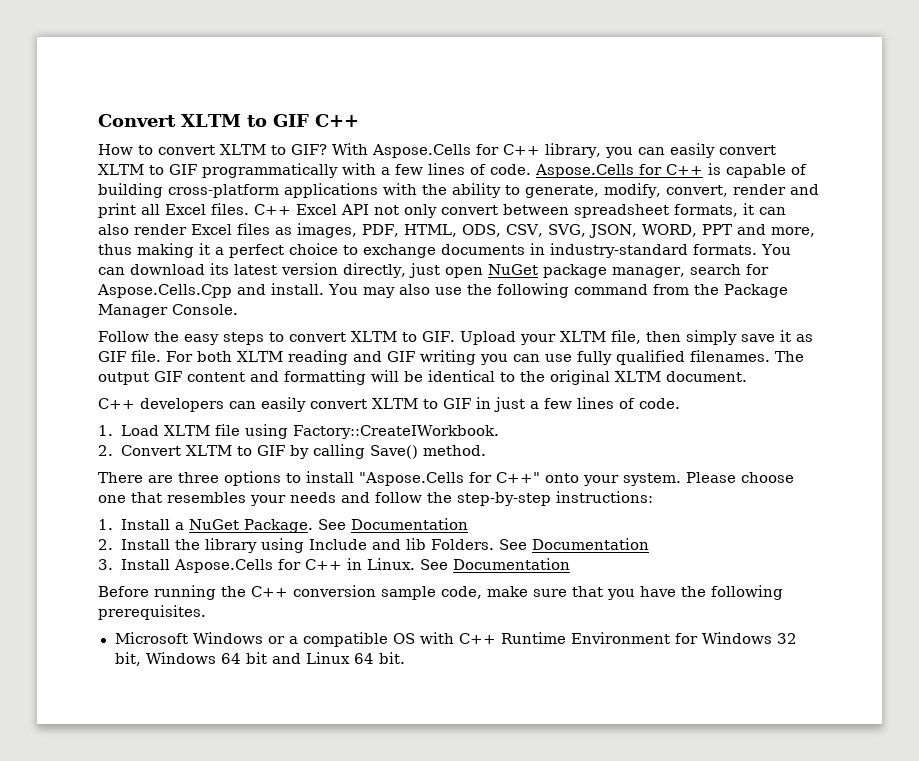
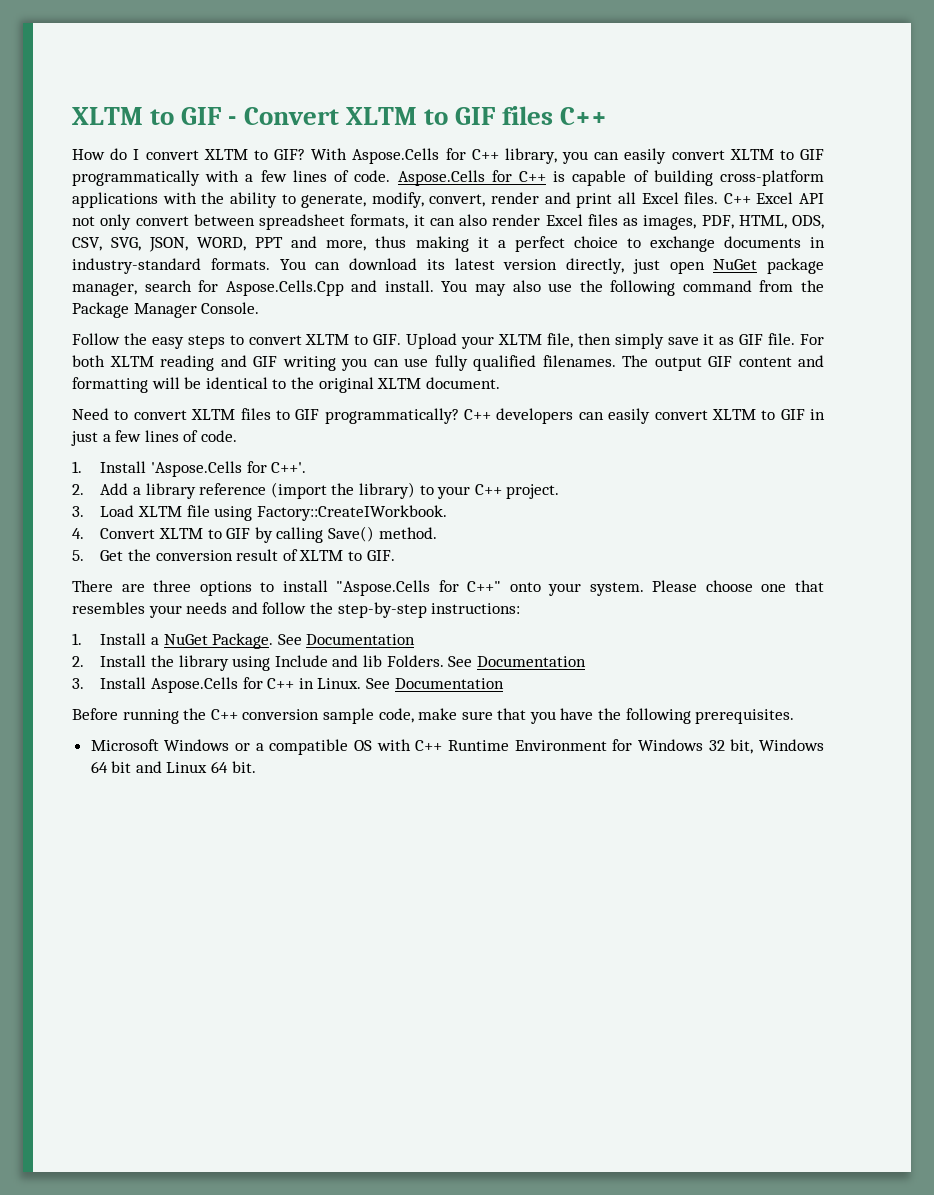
- Convert XLTM to GIF C++
+ XLTM to GIF - Convert XLTM to GIF files C++
- How to convert XLTM to GIF?
+ How do I convert XLTM to GIF?
+ Need to convert XLTM files to GIF programmatically?
- 1. Load XLTM file using Factory::CreateIWorkbook.
+ 1. Install 'Aspose.Cells for C++'.
+ 2. Add a library reference (import the library) to your C++ project.
+ 3. Load XLTM file using Factory::CreateIWorkbook.
- 2. Convert XLTM to GIF by calling Save() method.
+ 4. Convert XLTM to GIF by calling Save() method.
+ 5. Get the conversion result of XLTM to GIF.

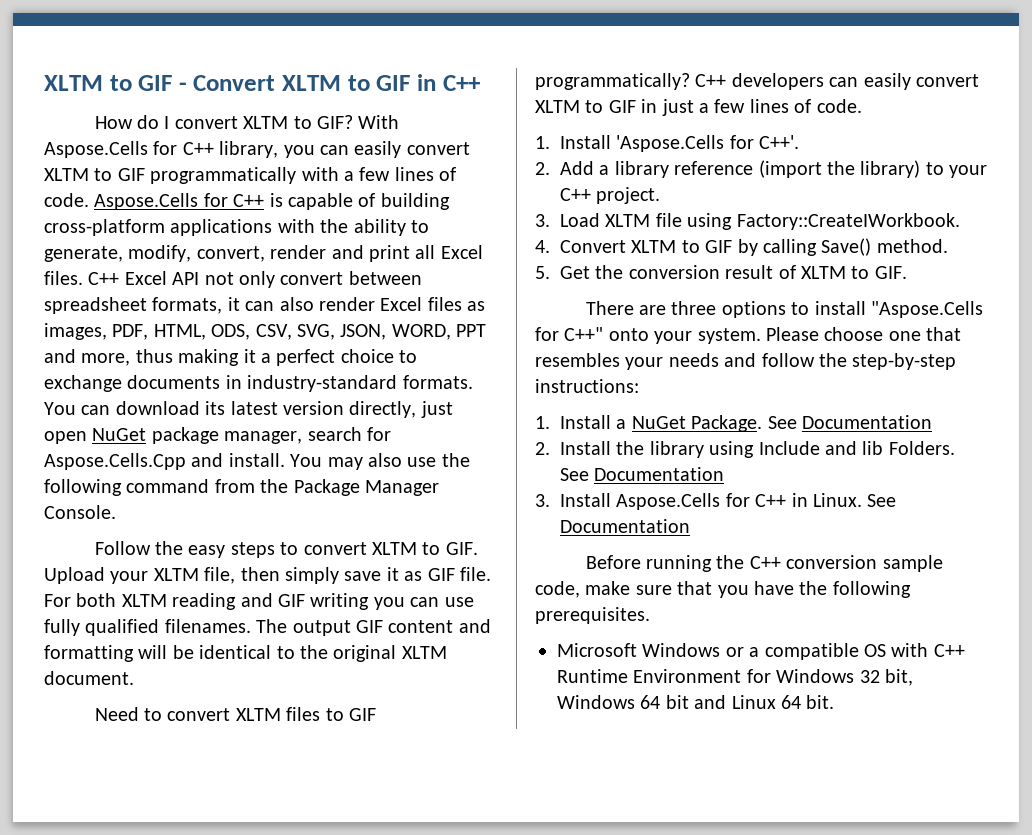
- XLTM to GIF - Convert XLTM to GIF files C++
+ XLTM to GIF - Convert XLTM to GIF in C++

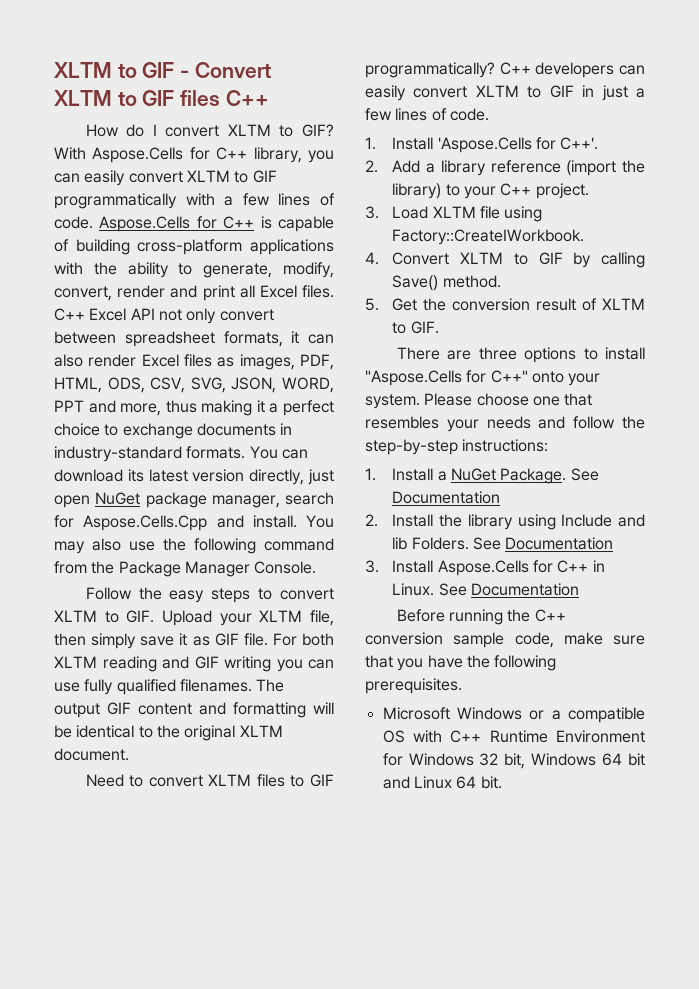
- XLTM to GIF - Convert XLTM to GIF in C++
+ XLTM to GIF - Convert XLTM to GIF files C++

